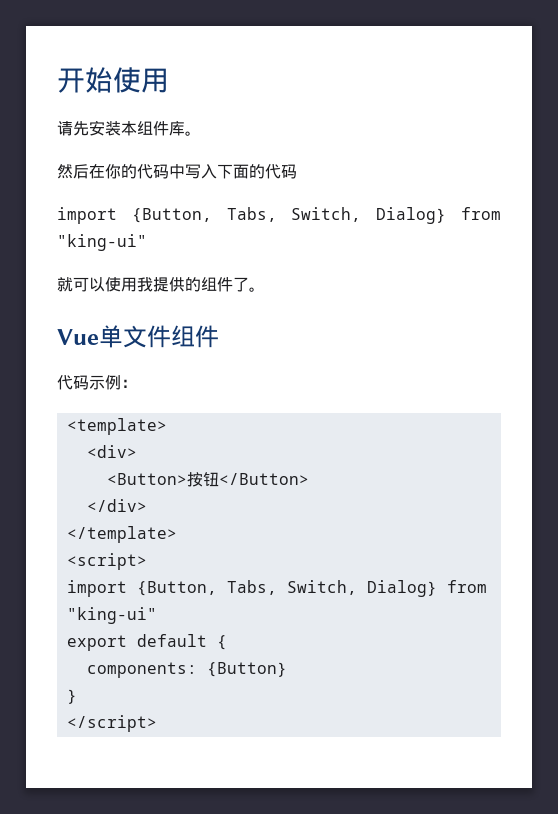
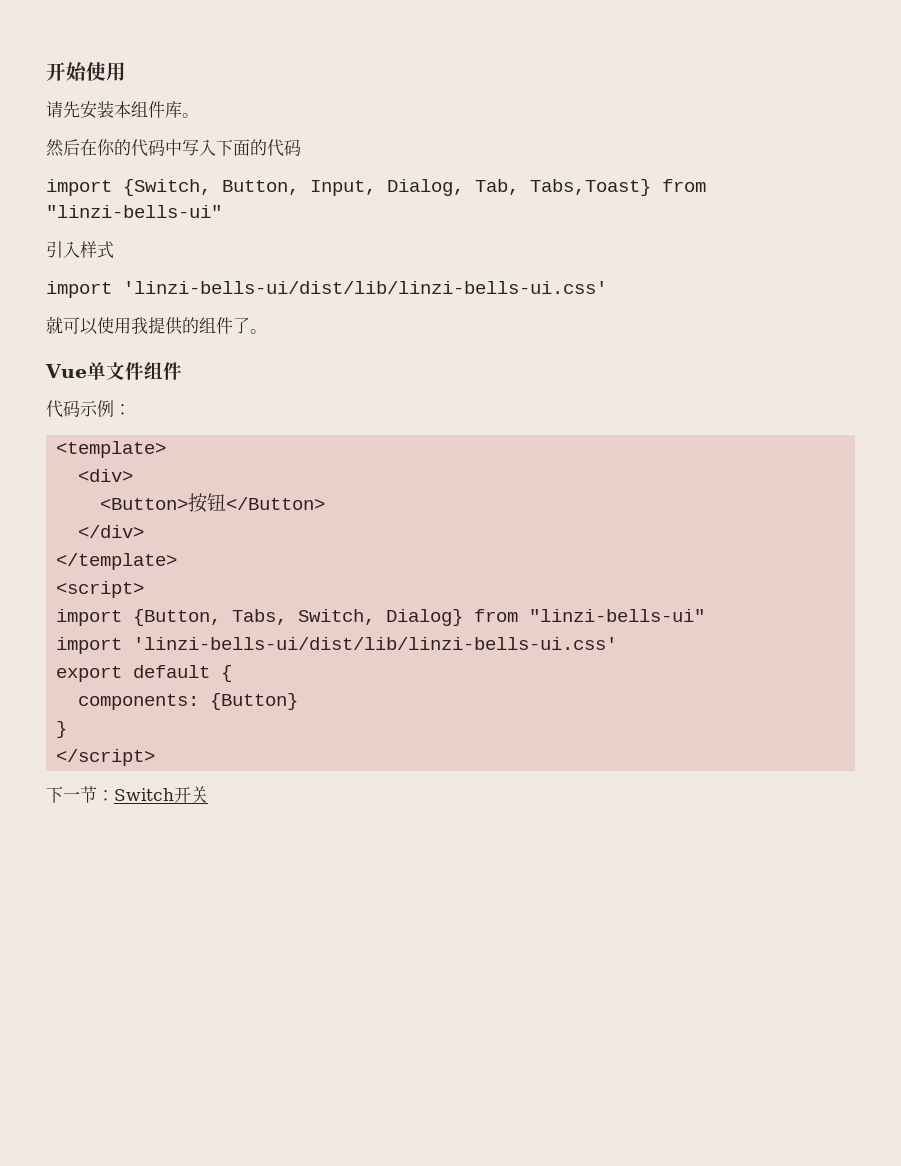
  然后在你的代码中写入下面的代码
- import {Button, Tabs, Switch, Dialog} from "king-ui"
+ import {Switch, Button, Input, Dialog, Tab, Tabs,Toast} from "linzi-bells-ui"
+ 引入样式
+ import 'linzi-bells-ui/dist/lib/linzi-bells-ui.css'
  <script>
- import {Button, Tabs, Switch, Dialog} from "king-ui"
+ import {Button, Tabs, Switch, Dialog} from "linzi-bells-ui"
+ import 'linzi-bells-ui/dist/lib/linzi-bells-ui.css'
+ 下一节：Switch开关

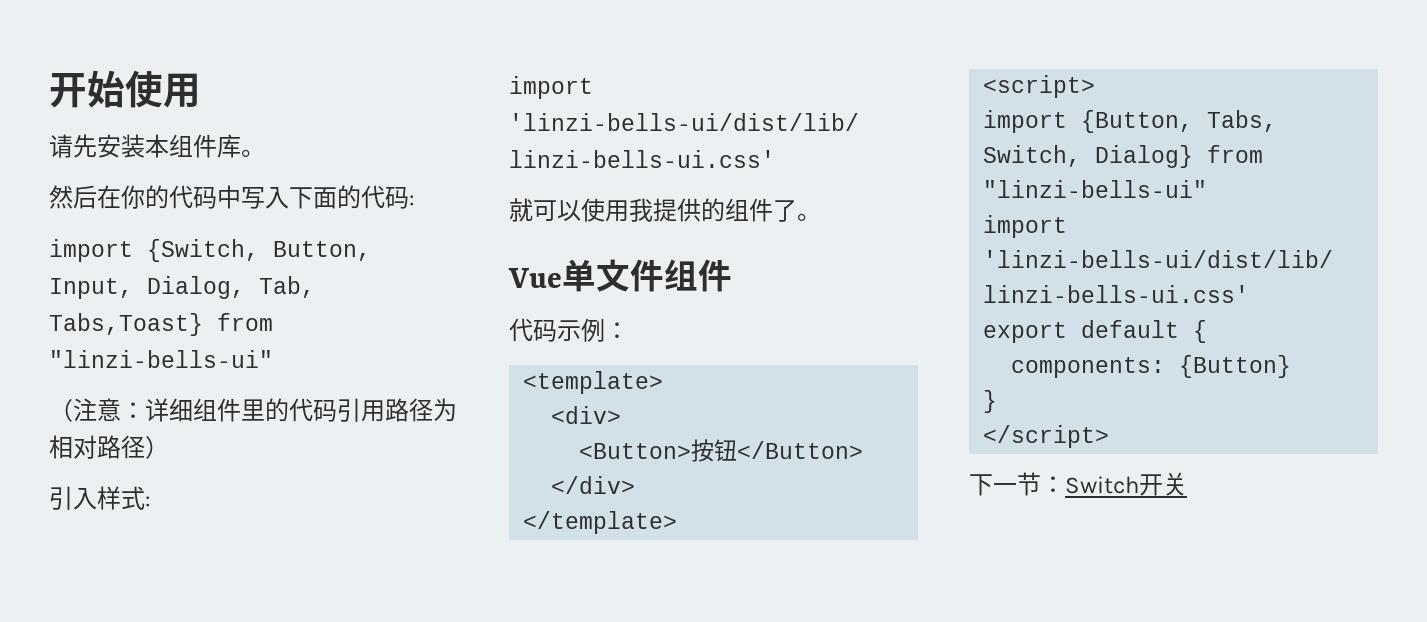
- 然后在你的代码中写入下面的代码
+ 然后在你的代码中写入下面的代码:
+ （注意：详细组件里的代码引用路径为相对路径）
- 引入样式
+ 引入样式:

